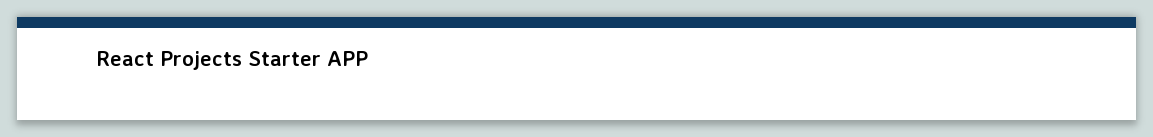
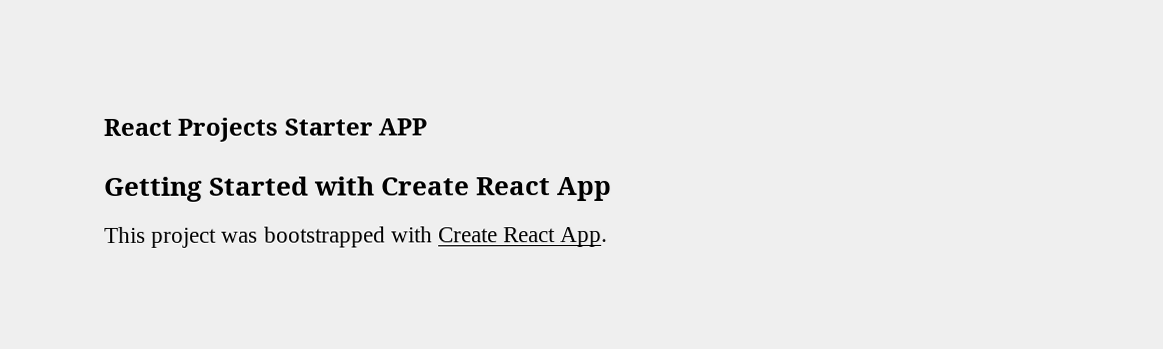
+ Getting Started with Create React App
+ This project was bootstrapped with Create React App.

